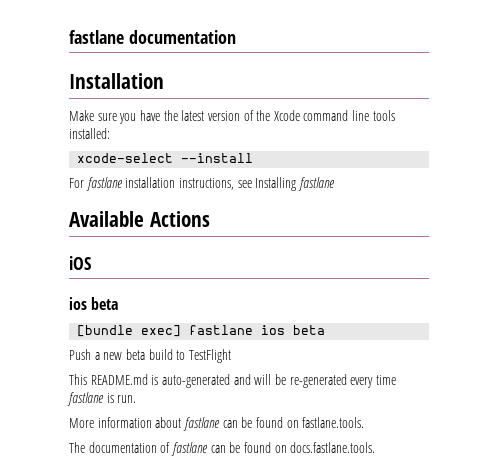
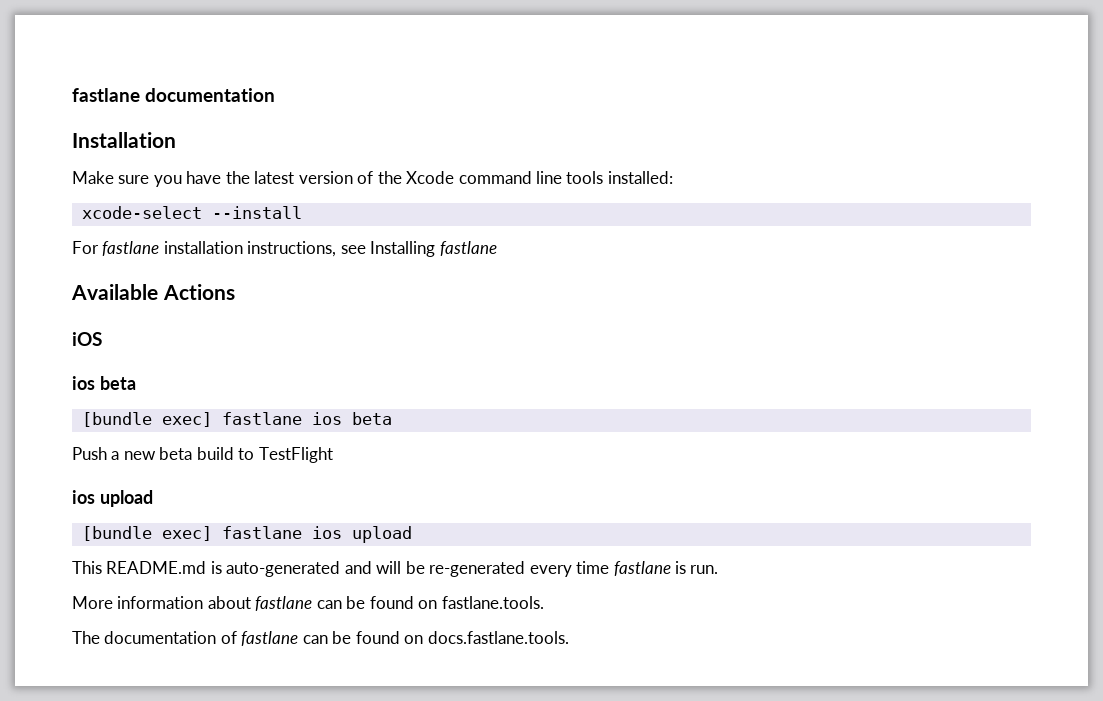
  Push a new beta build to TestFlight
+ ios upload
+ [bundle exec] fastlane ios upload

